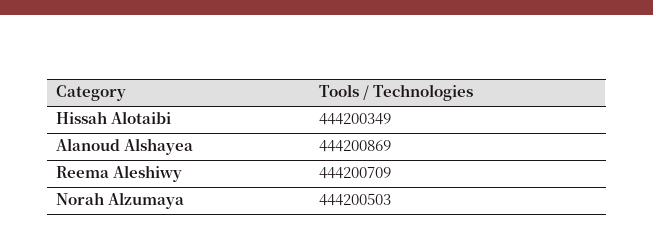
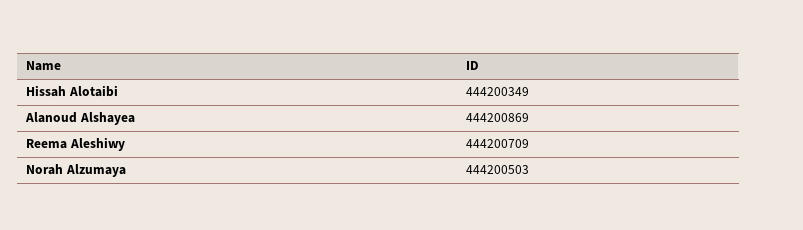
- Category | Tools / Technologies
+ Name | ID

